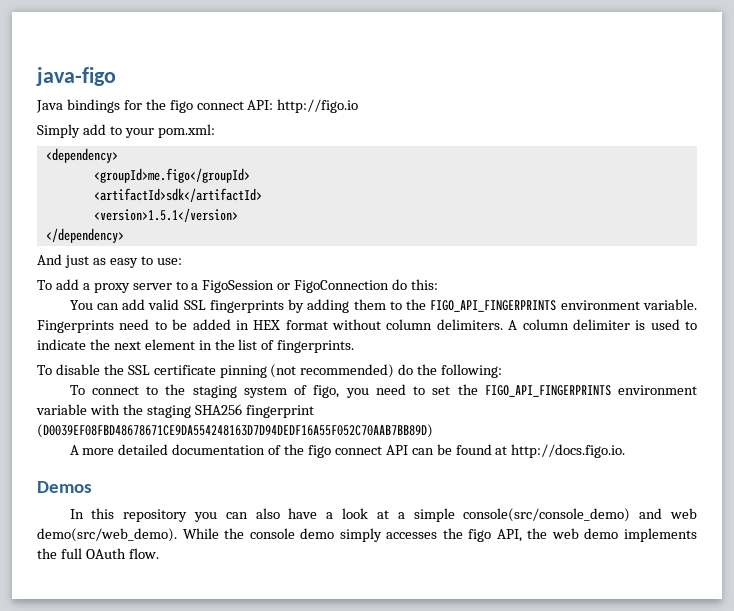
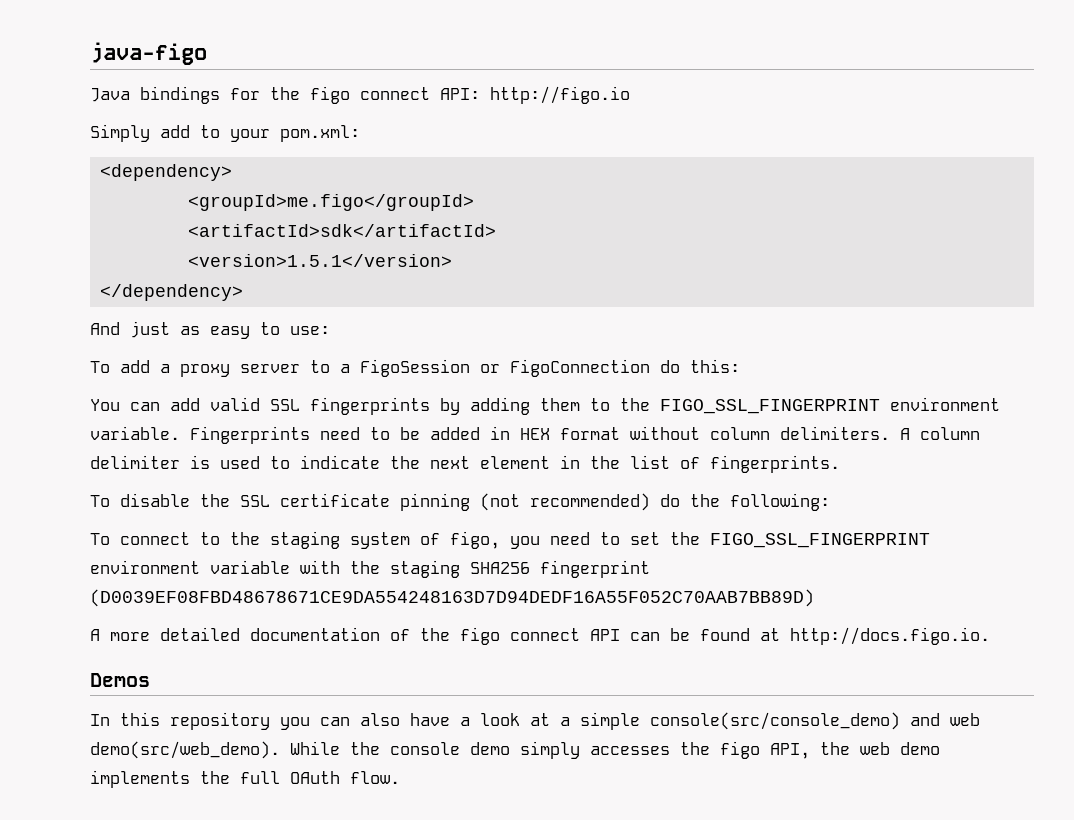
- You can add valid SSL fingerprints by adding them to the FIGO_API_FINGERPRINTS environment variable.
+ You can add valid SSL fingerprints by adding them to the FIGO_SSL_FINGERPRINT environment variable.
- To connect to the staging system of figo, you need to set the FIGO_API_FINGERPRINTS environment variable with the staging SHA256 fingerprint (D0039EF08FBD48678671CE9DA554248163D7D94DEDF16A55F052C70AAB7BB89D)
+ To connect to the staging system of figo, you need to set the FIGO_SSL_FINGERPRINT environment variable with the staging SHA256 fingerprint (D0039EF08FBD48678671CE9DA554248163D7D94DEDF16A55F052C70AAB7BB89D)

